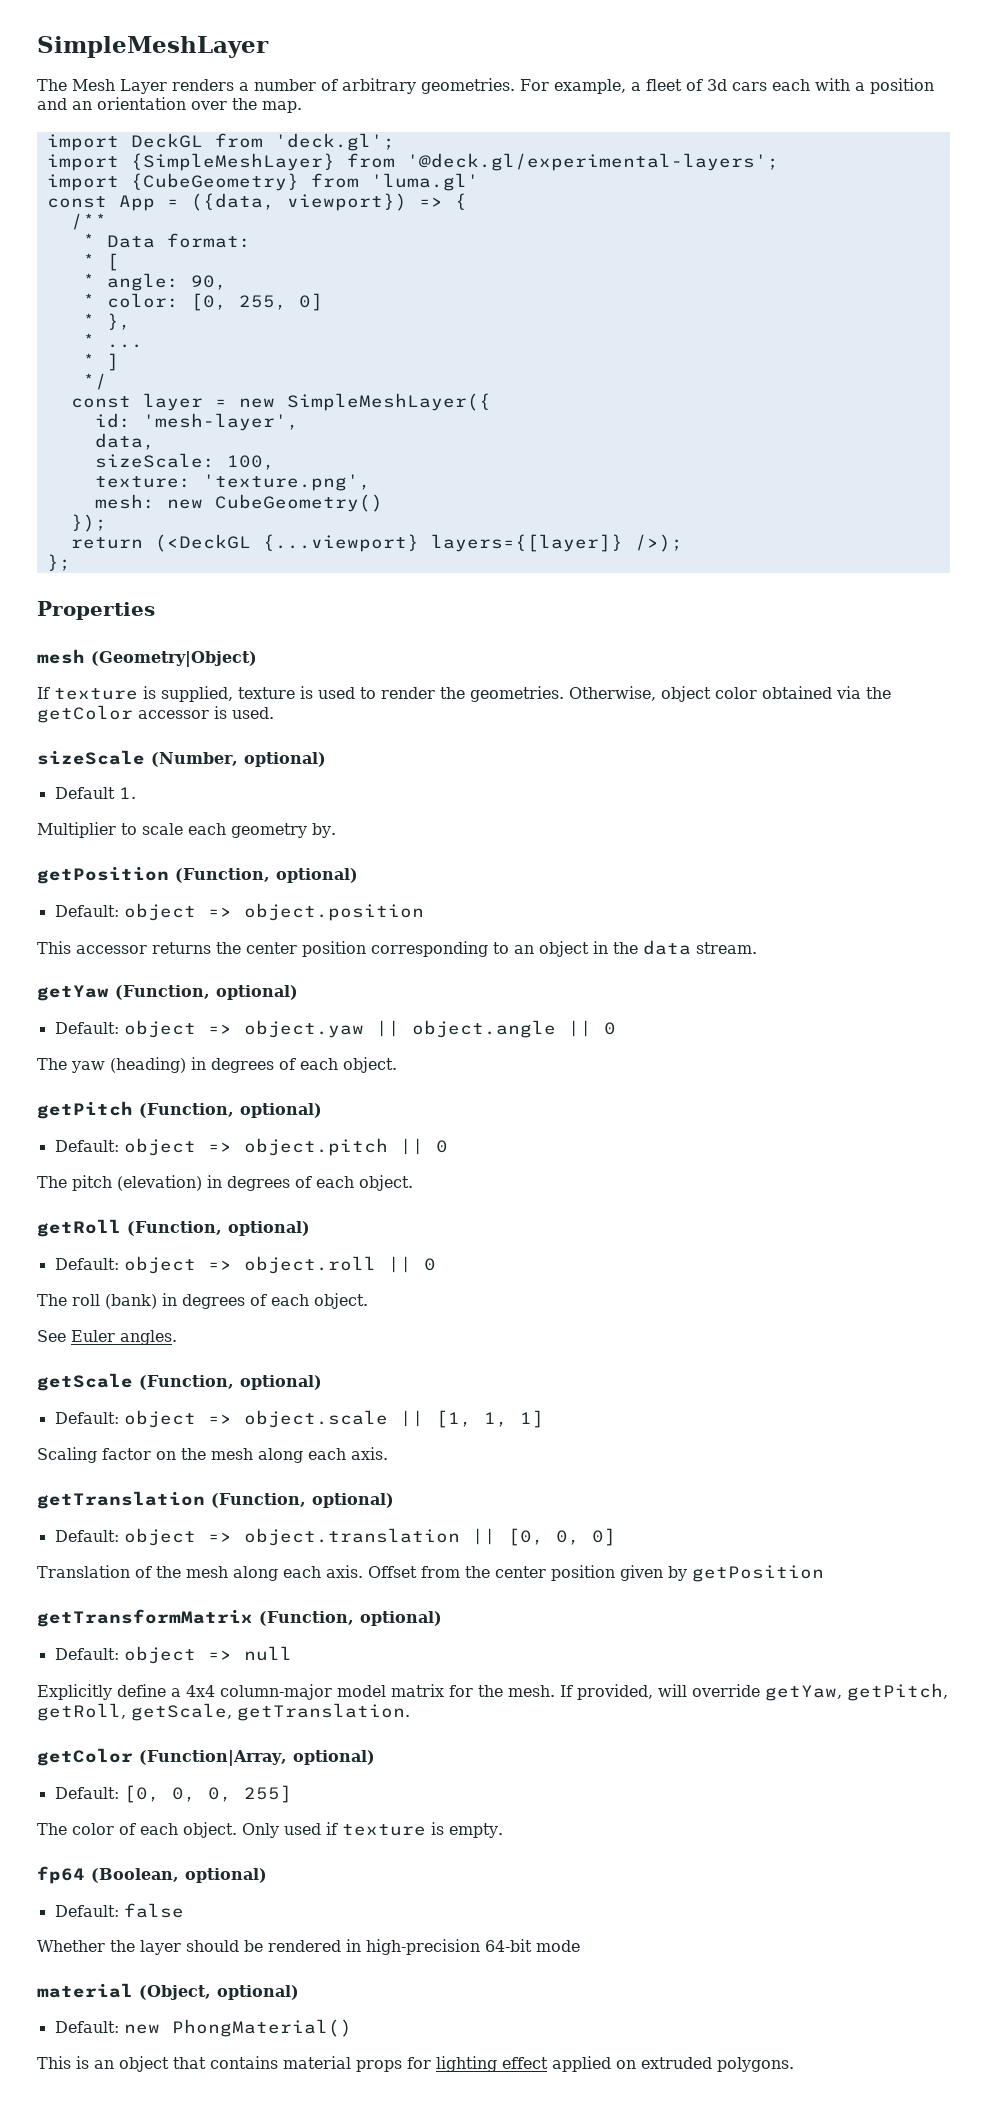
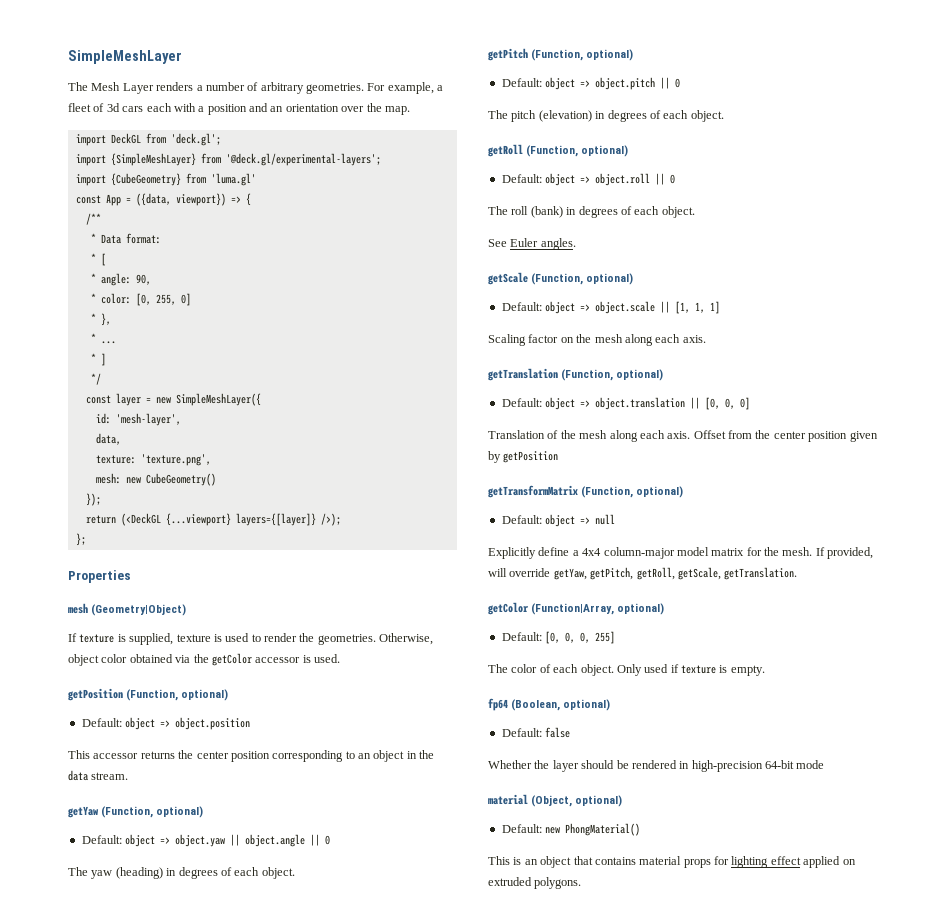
- sizeScale: 100,
- sizeScale (Number, optional)
- Default 1.
- Multiplier to scale each geometry by.

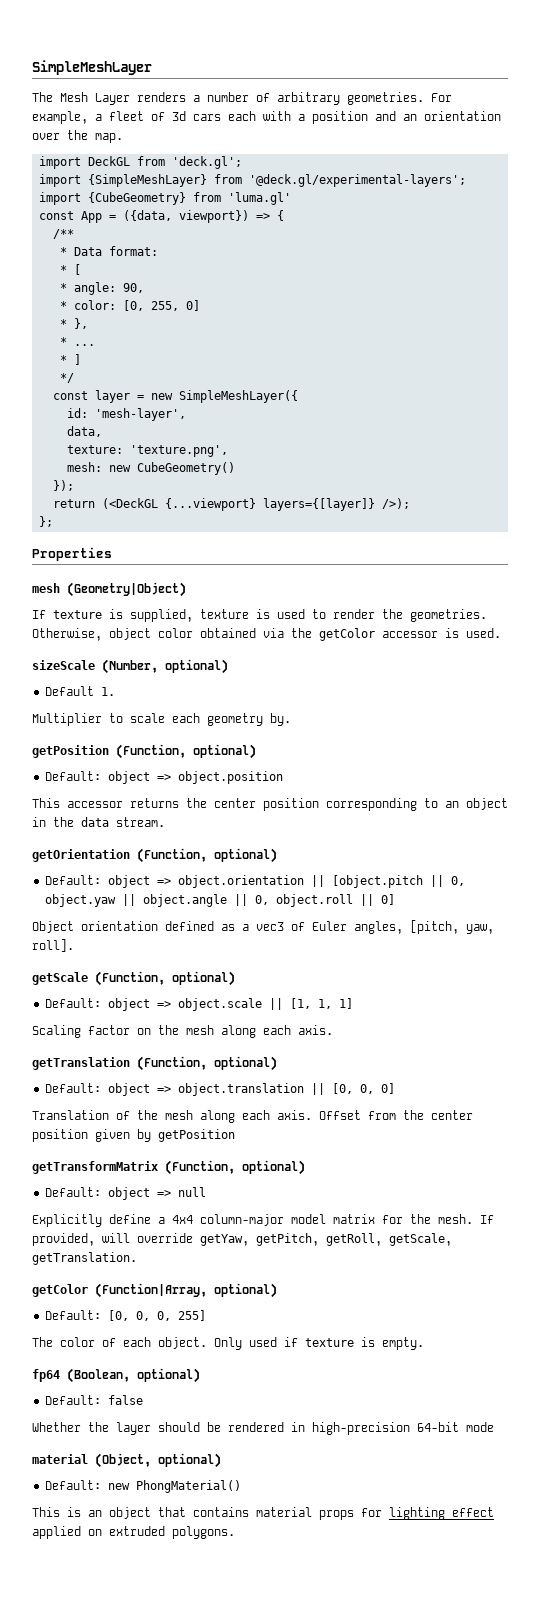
+ sizeScale (Number, optional)
+ Default 1.
+ Multiplier to scale each geometry by.
- getYaw (Function, optional)
- Default: object => object.yaw || object.angle || 0
- The yaw (heading) in degrees of each object.
- getPitch (Function, optional)
- Default: object => object.pitch || 0
- The pitch (elevation) in degrees of each object.
- getRoll (Function, optional)
- Default: object => object.roll || 0
- The roll (bank) in degrees of each object.
- See Euler angles.
+ getOrientation (Function, optional)
+ Default: object => object.orientation || [object.pitch || 0, object.yaw || object.angle || 0, object.roll || 0]
+ Object orientation defined as a vec3 of Euler angles, [pitch, yaw, roll].

